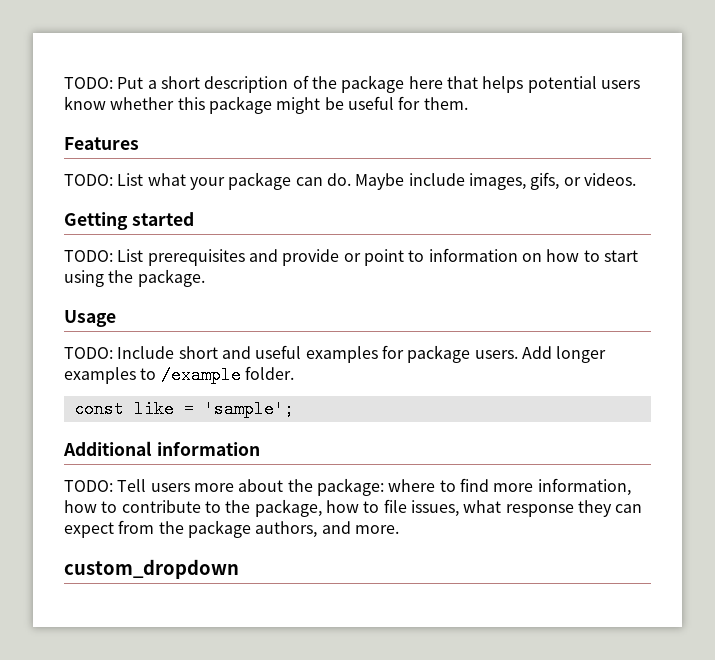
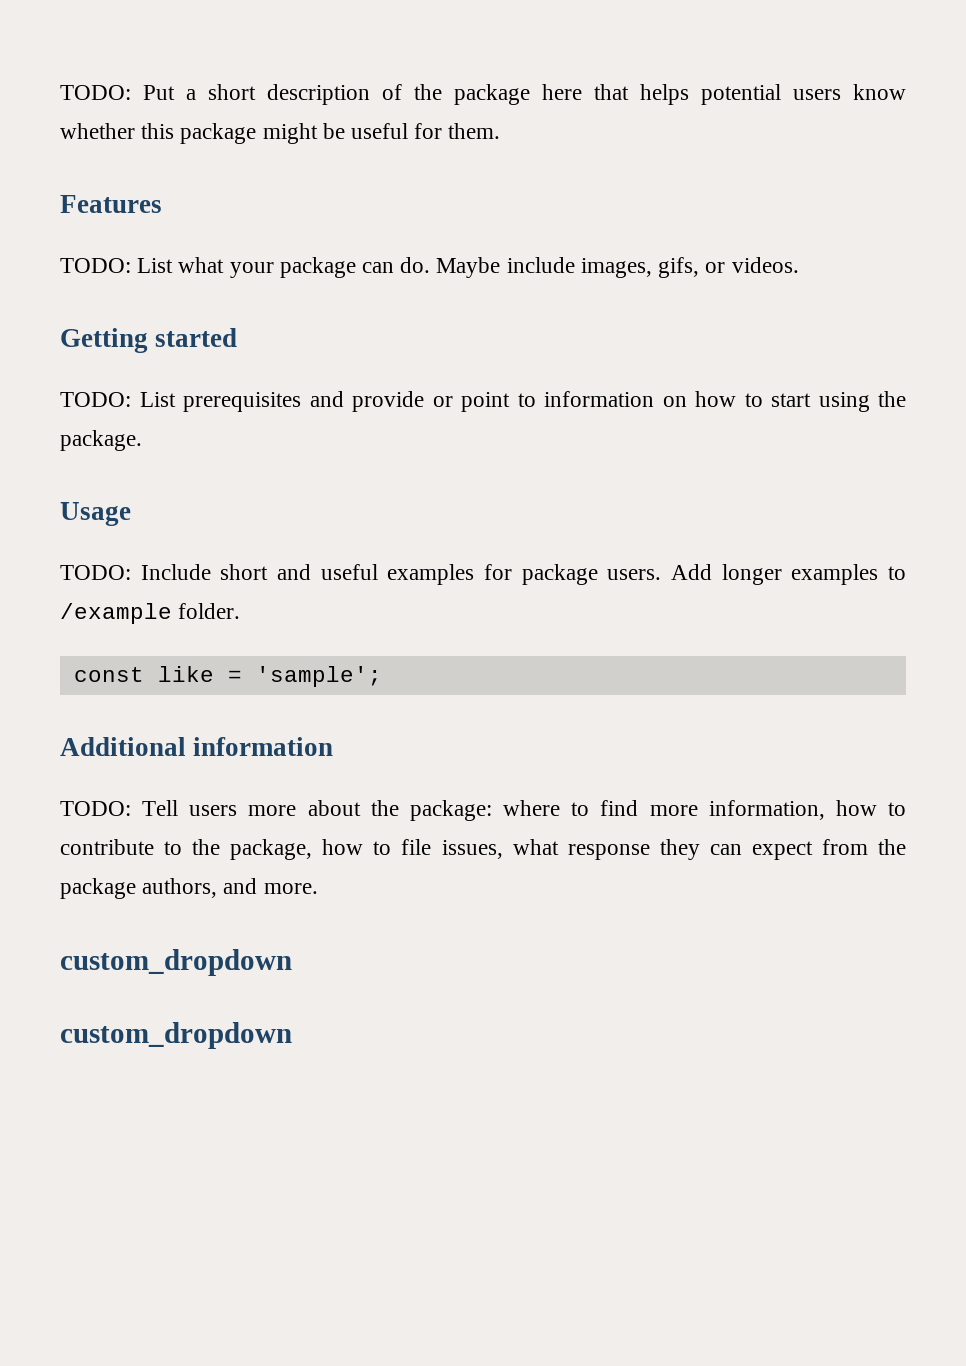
  TODO: Tell users more about the package: where to find more information, how to contribute to the package, how to file issues, what response they can expect from the package authors, and more.
+ custom_dropdown

